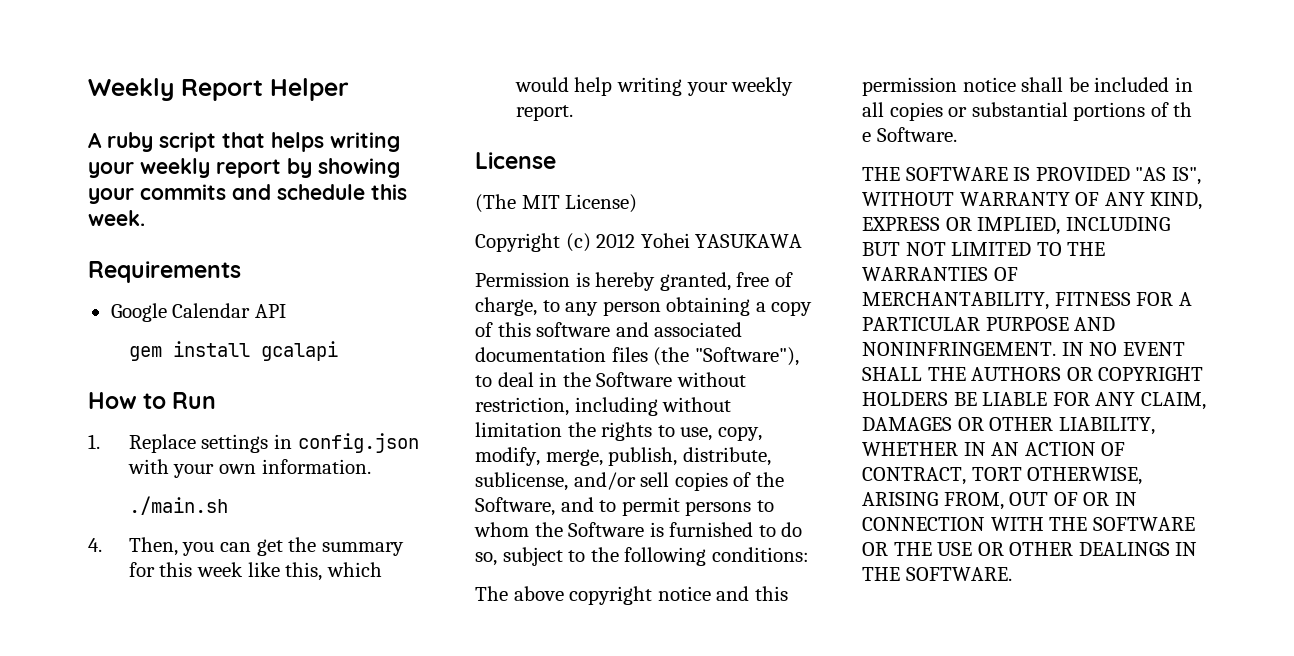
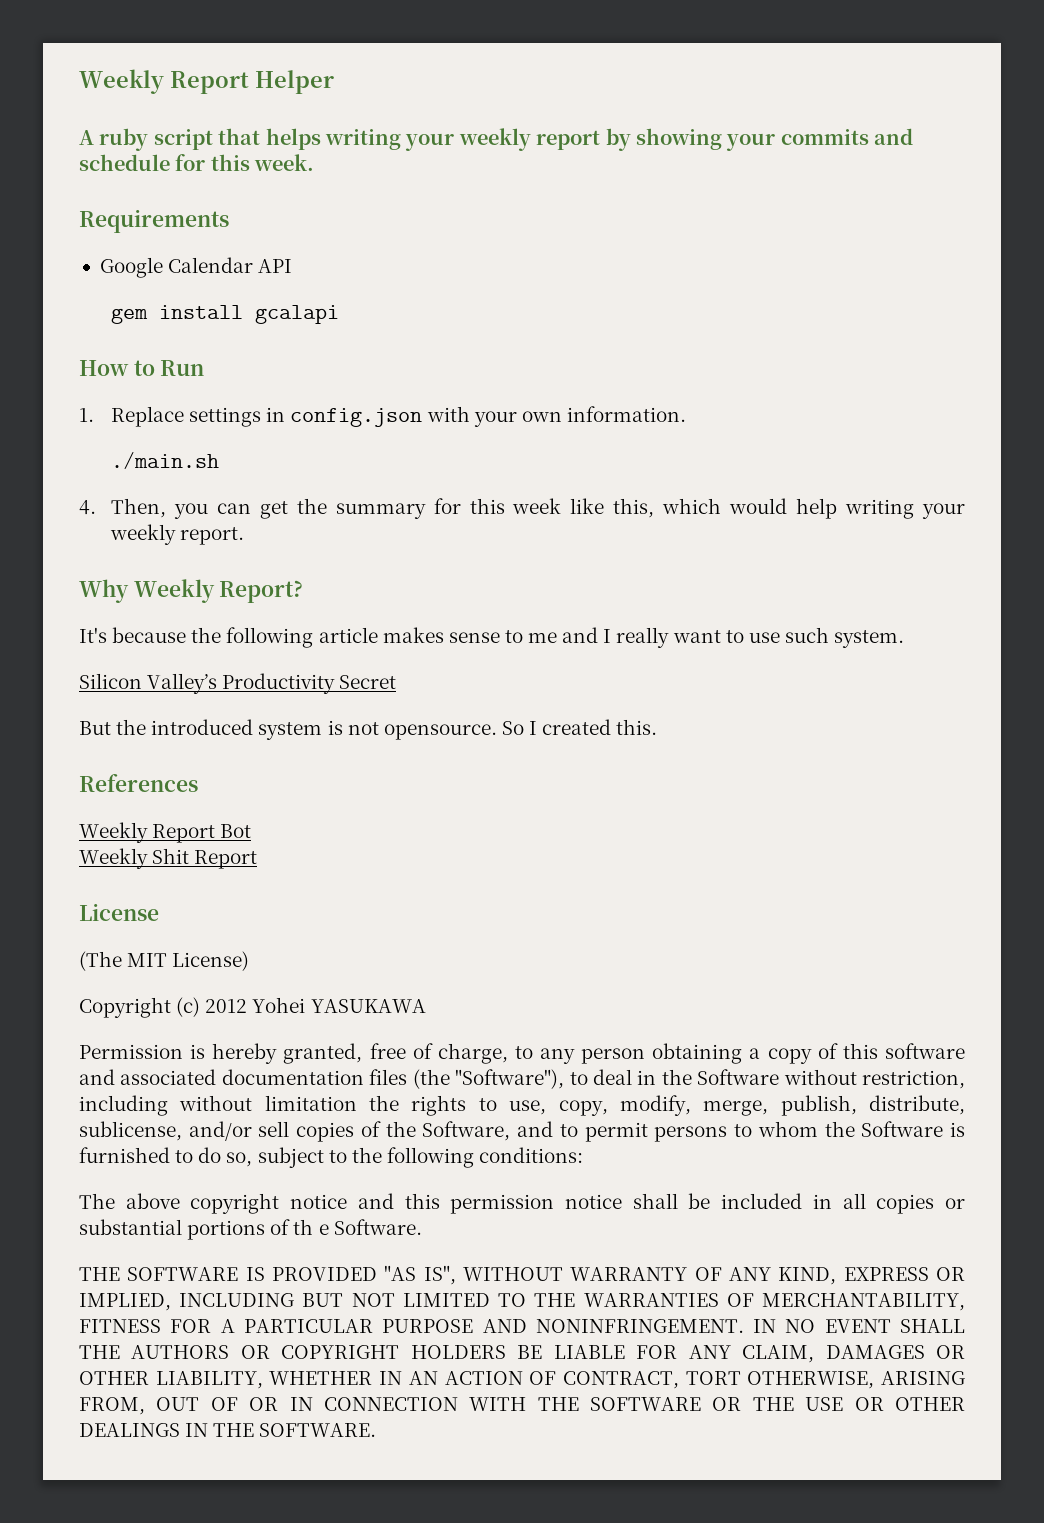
- A ruby script that helps writing your weekly report by showing your commits and schedule this week.
+ A ruby script that helps writing your weekly report by showing your commits and schedule for this week.
+ Why Weekly Report?
+ It's because the following article makes sense to me and I really want to use such system.
+ Silicon Valley’s Productivity Secret
+ But the introduced system is not opensource. So I created this.
+ References
+ Weekly Report Bot
+ Weekly Shit Report

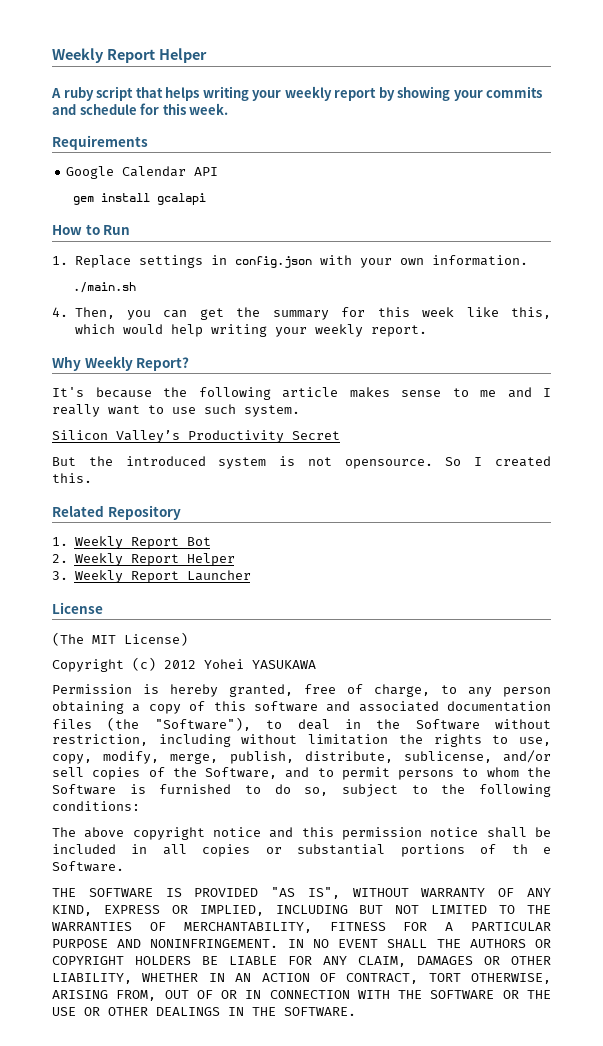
- References
- Weekly Report Bot
+ Related Repository
+ 1. Weekly Report Bot
- Weekly Shit Report
+ 2. Weekly Report Helper
+ 3. Weekly Report Launcher

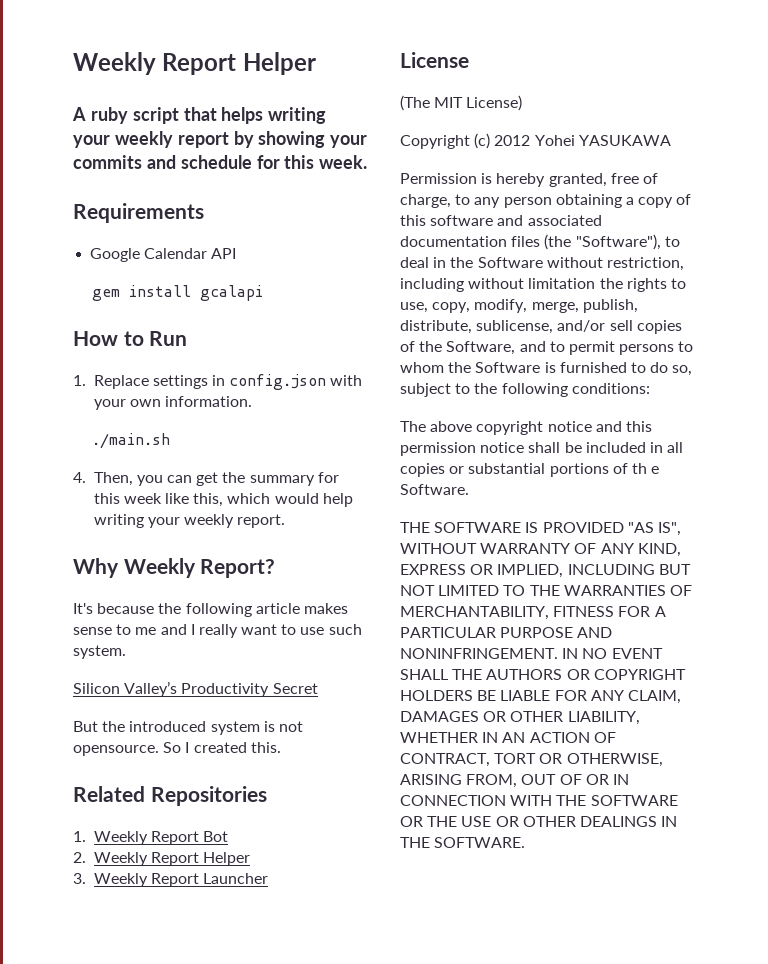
- Related Repository
+ Related Repositories
- IN NO EVENT SHALL THE AUTHORS OR COPYRIGHT HOLDERS BE LIABLE FOR ANY CLAIM, DAMAGES OR OTHER LIABILITY, WHETHER IN AN ACTION OF CONTRACT, TORT OTHERWISE, ARISING FROM, OUT OF OR IN CONNECTION WITH THE SOFTWARE OR THE USE OR OTHER DEALINGS IN THE SOFTWARE.
+ IN NO EVENT SHALL THE AUTHORS OR COPYRIGHT HOLDERS BE LIABLE FOR ANY CLAIM, DAMAGES OR OTHER LIABILITY, WHETHER IN AN ACTION OF CONTRACT, TORT OR OTHERWISE, ARISING FROM, OUT OF OR IN CONNECTION WITH THE SOFTWARE OR THE USE OR OTHER DEALINGS IN THE SOFTWARE.

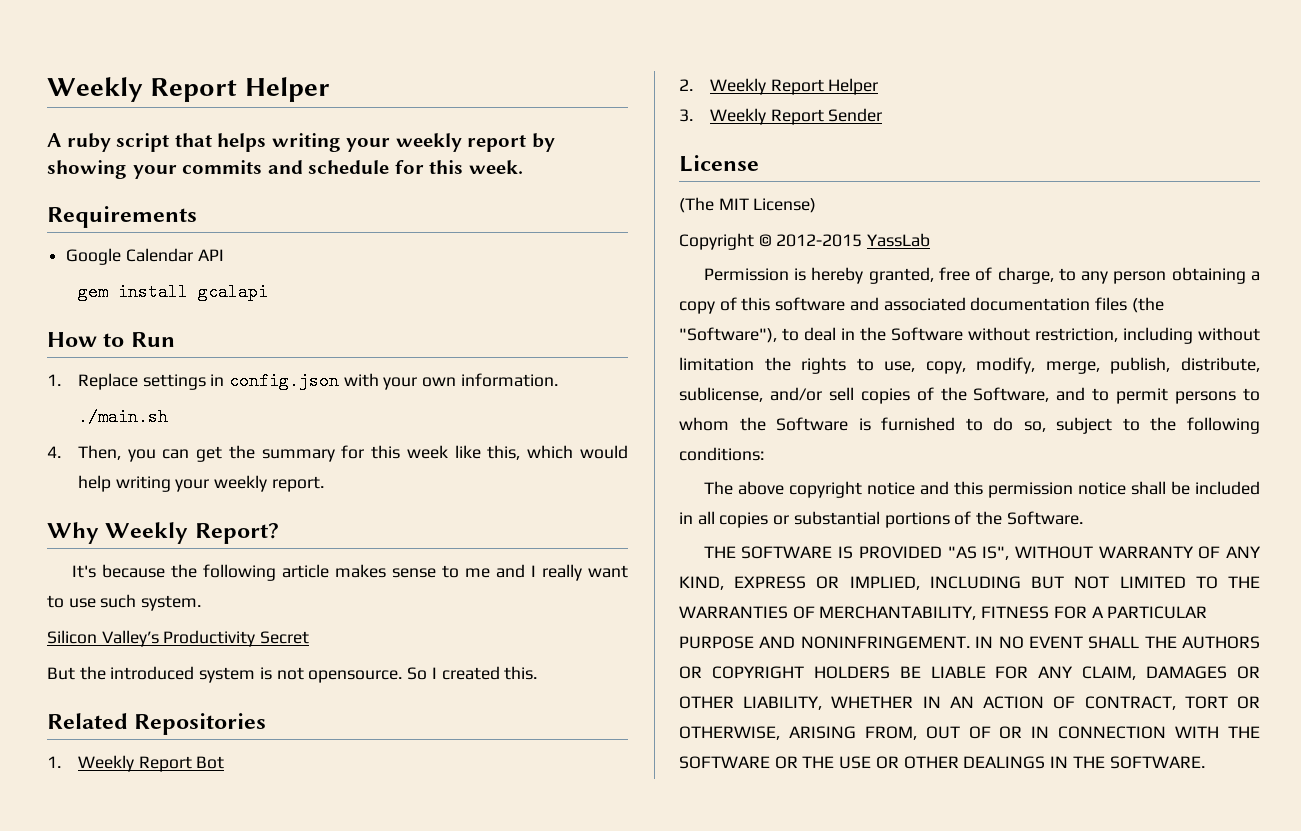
- 3. Weekly Report Launcher
+ 3. Weekly Report Sender
- Copyright (c) 2012 Yohei YASUKAWA
+ Copyright © 2012-2015 YassLab
- The above copyright notice and this permission notice shall be included in all copies or substantial portions of th e Software.
+ The above copyright notice and this permission notice shall be included in all copies or substantial portions of the Software.

